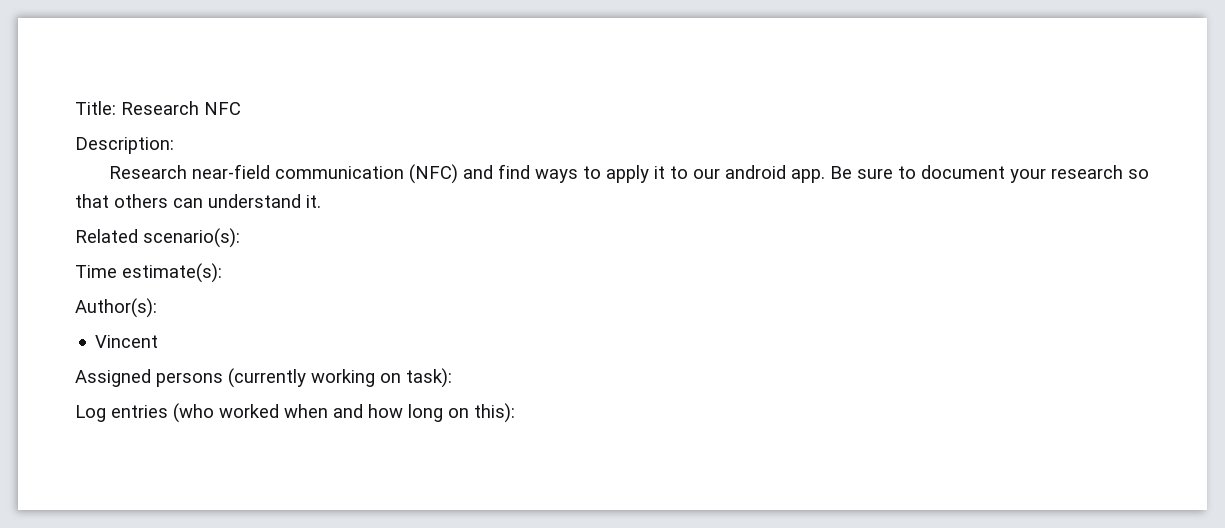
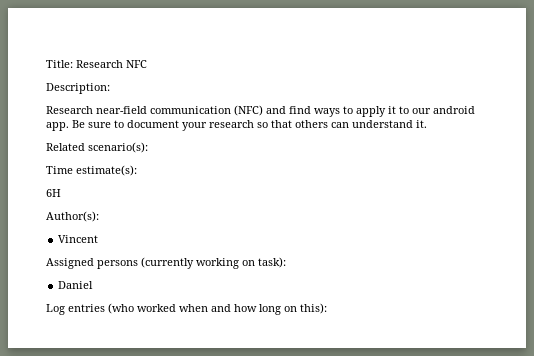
+ 6H
+ Daniel

